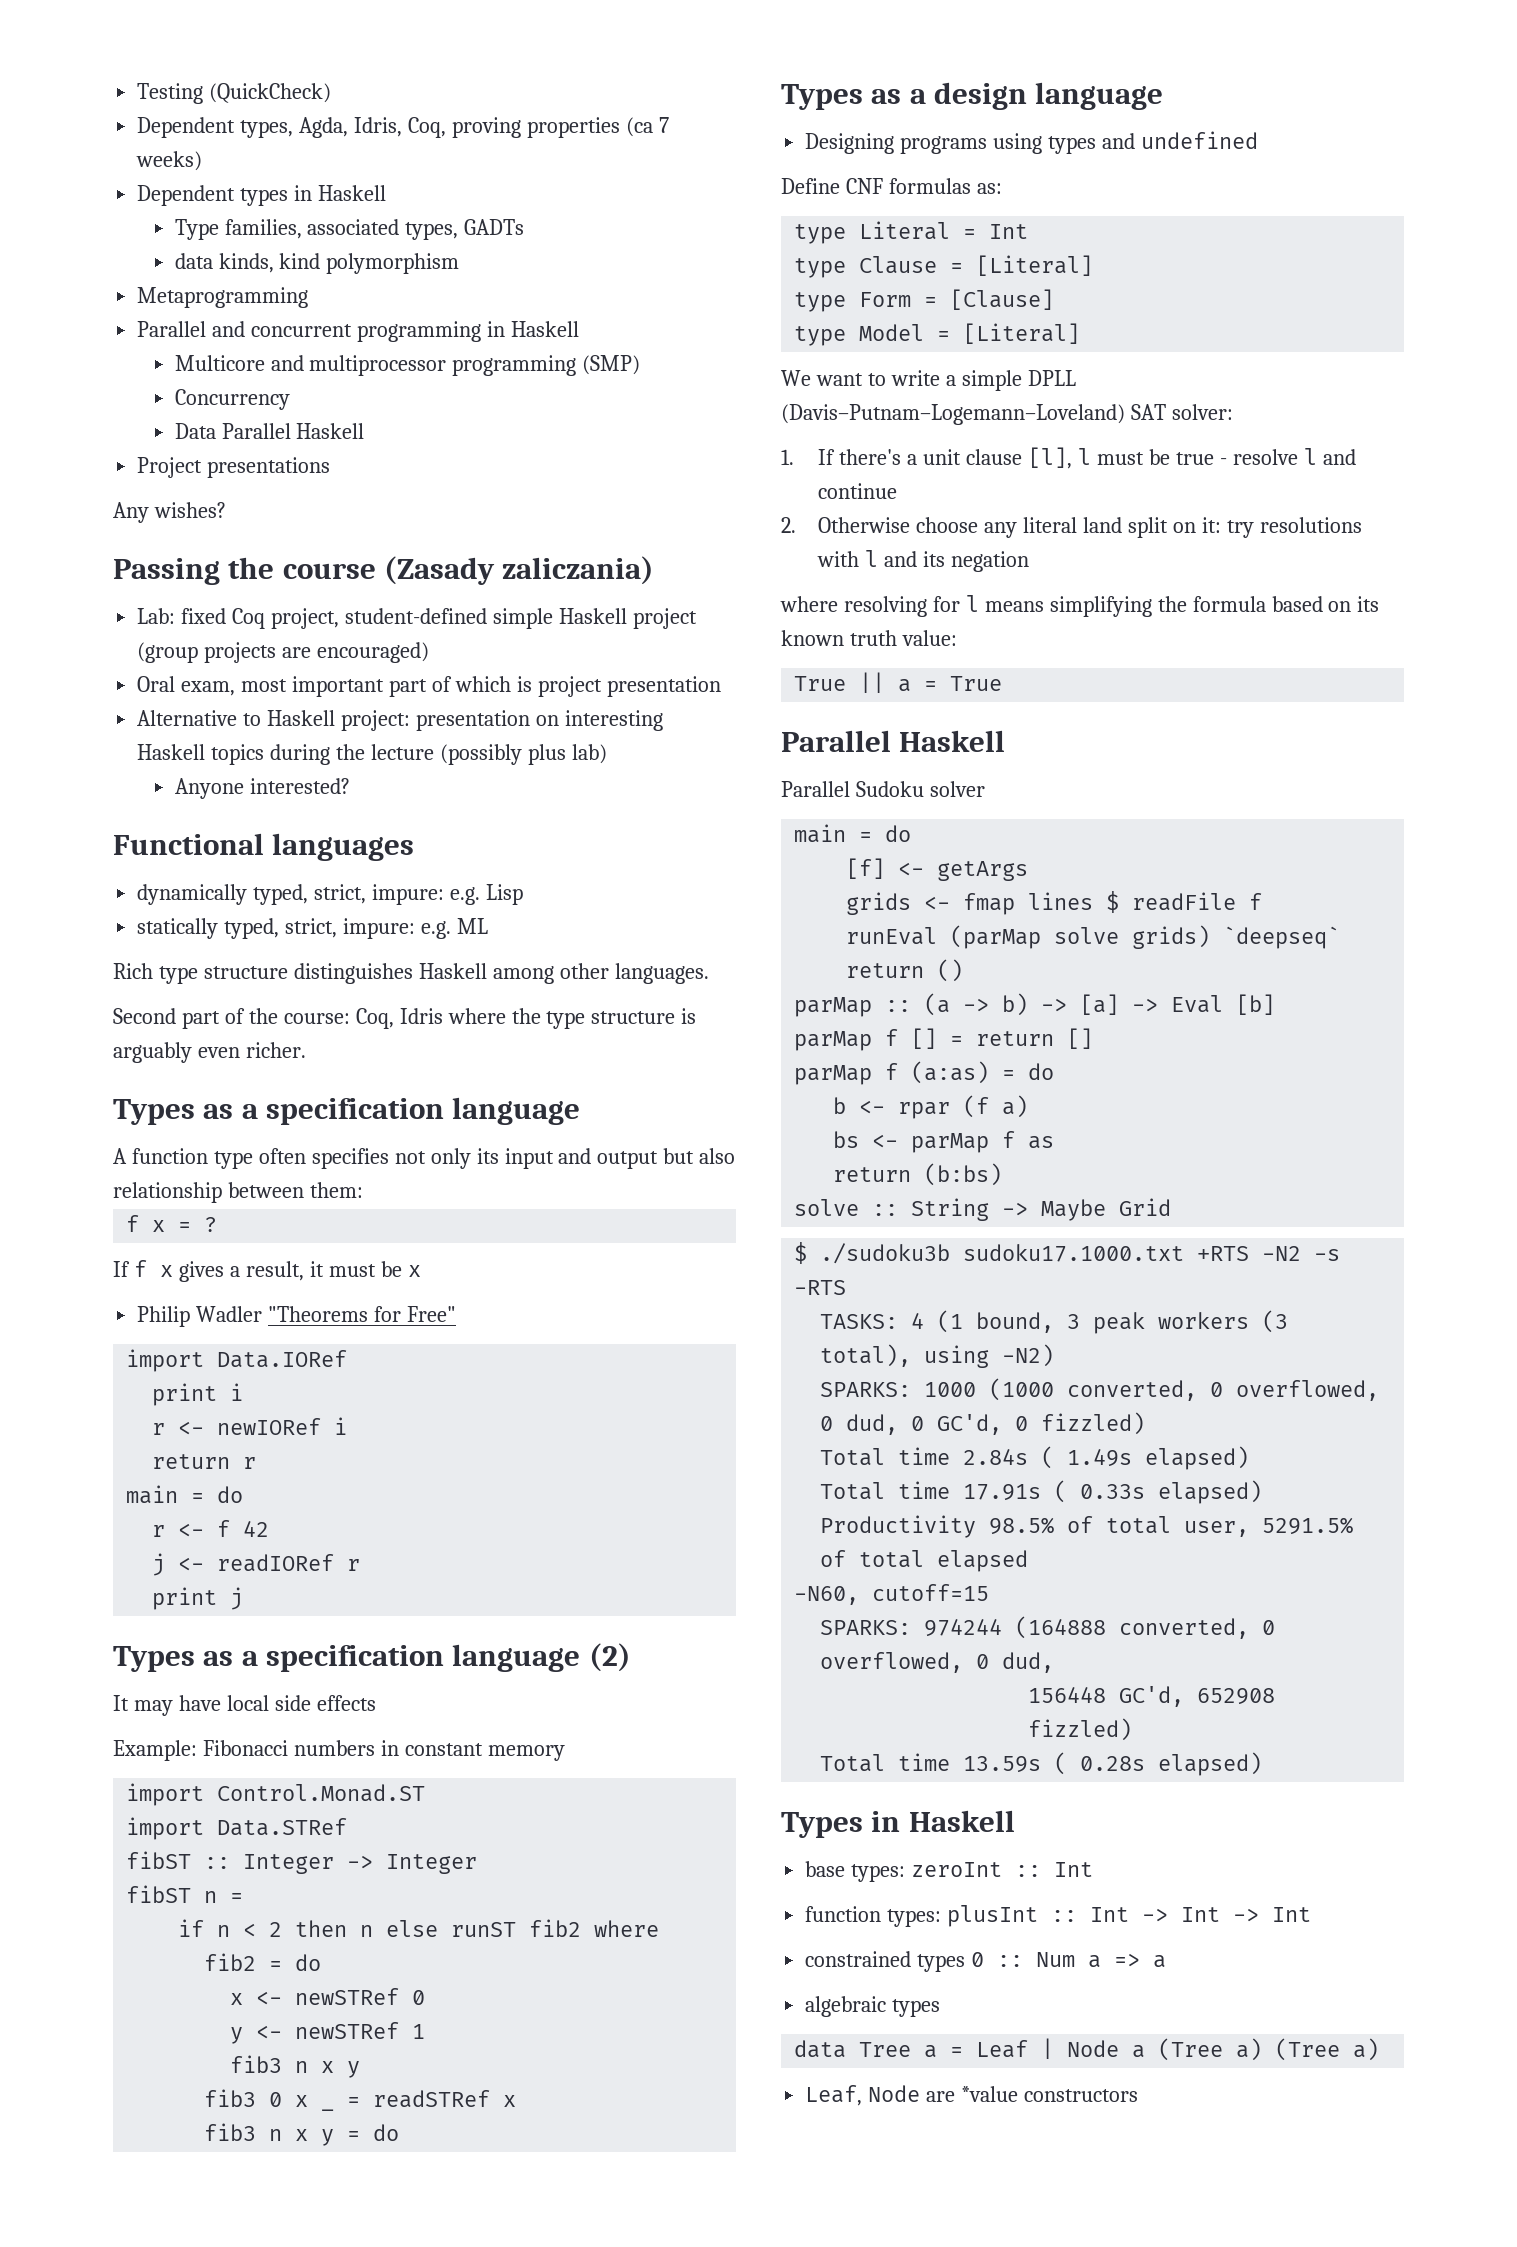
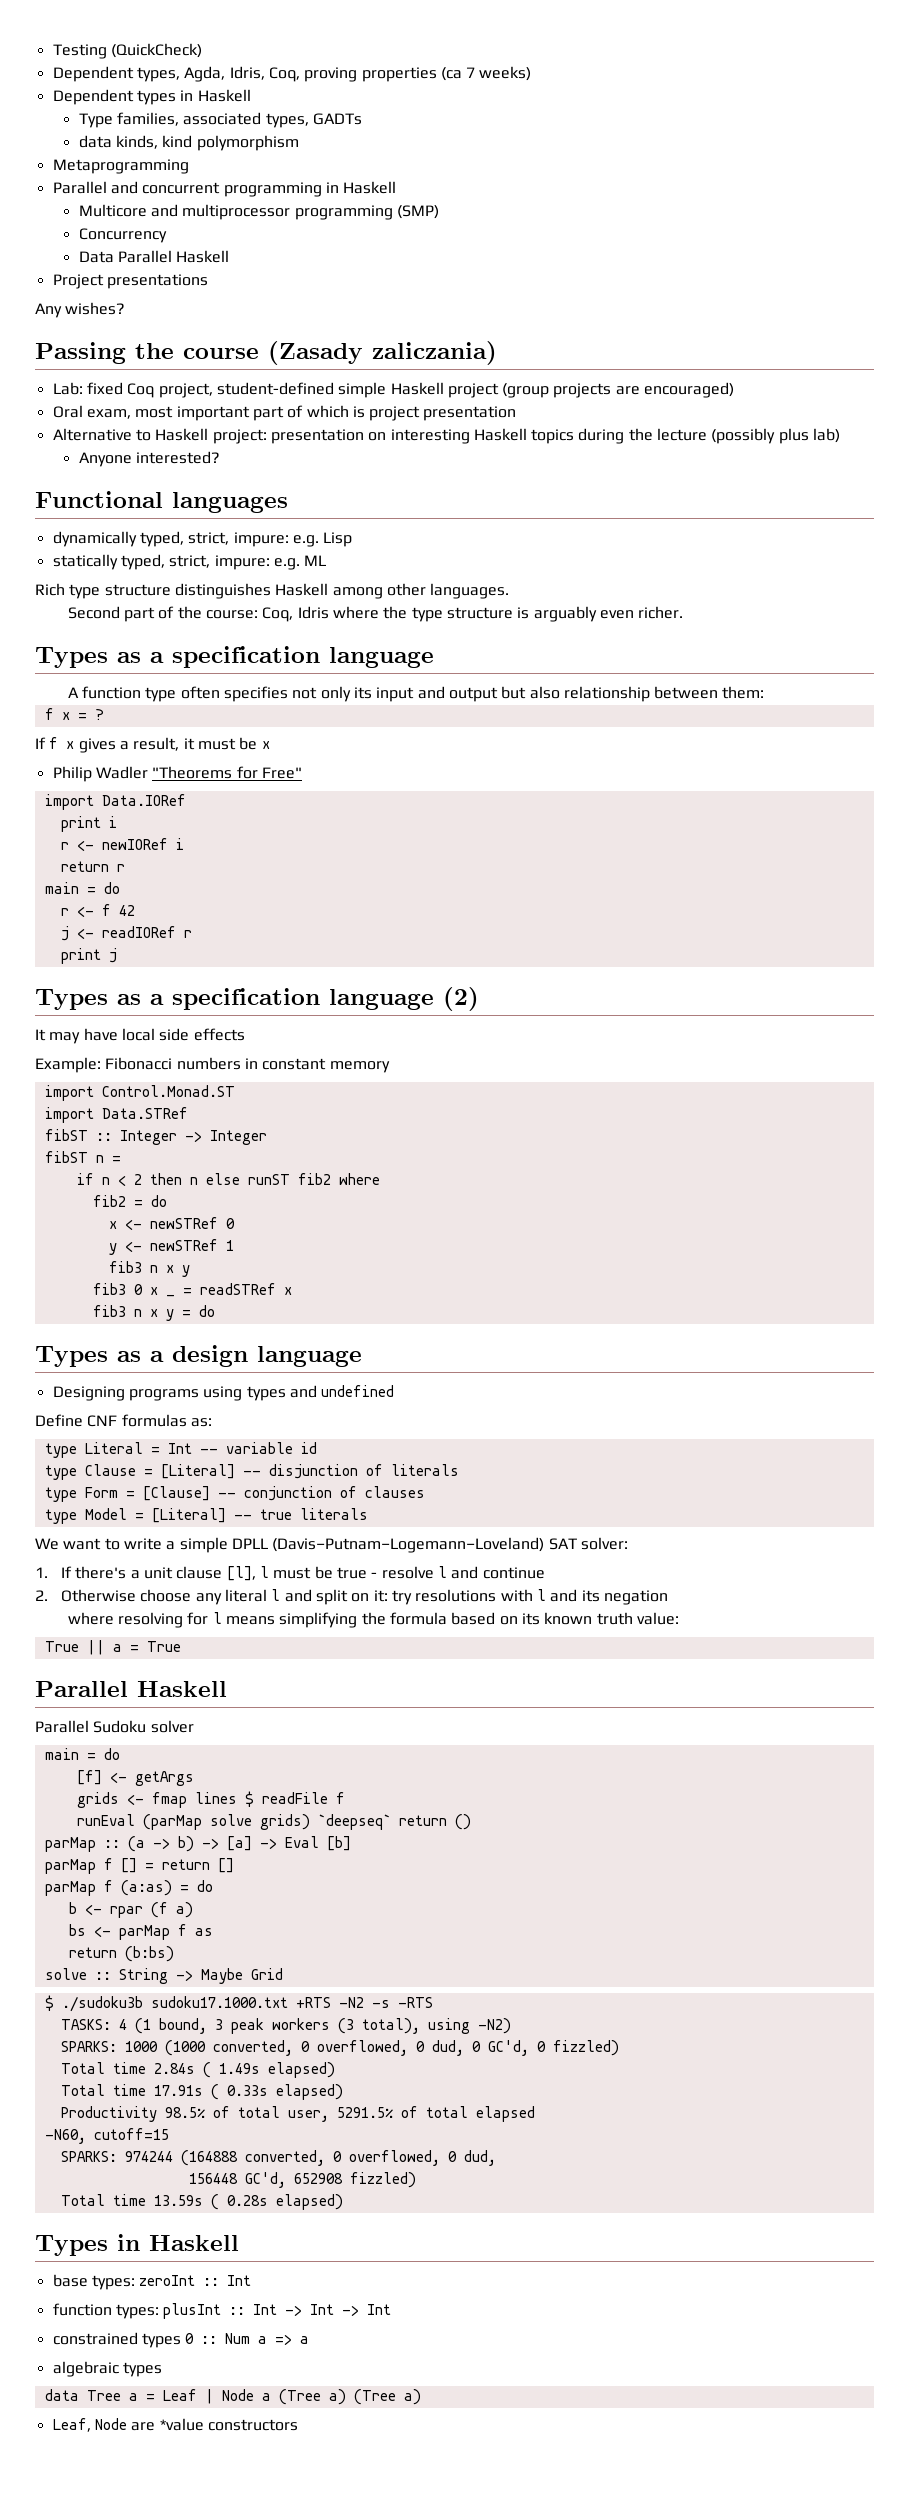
- type Literal = Int
+ type Literal = Int -- variable id
- type Clause = [Literal]
+ type Clause = [Literal] -- disjunction of literals
- type Form = [Clause]
+ type Form = [Clause] -- conjunction of clauses
- type Model = [Literal]
+ type Model = [Literal] -- true literals
- 2. Otherwise choose any literal land split on it: try resolutions with l and its negation
+ 2. Otherwise choose any literal l and split on it: try resolutions with l and its negation

